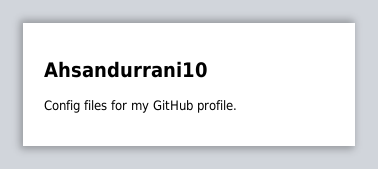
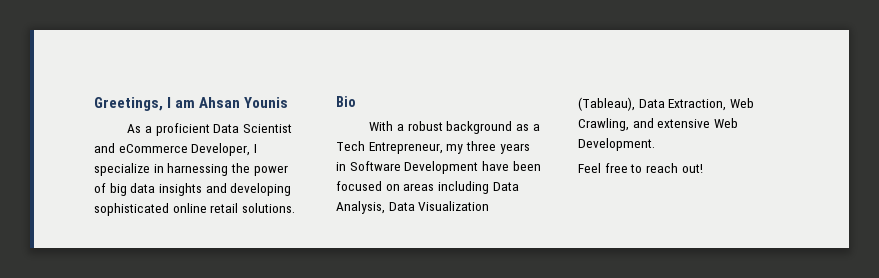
- Ahsandurrani10
- Config files for my GitHub profile.
+ Greetings, I am Ahsan Younis
+ As a proficient Data Scientist and eCommerce Developer, I specialize in harnessing the power of big data insights and developing sophisticated online retail solutions.
+ Bio
+ With a robust background as a Tech Entrepreneur, my three years in Software Development have been focused on areas including Data Analysis, Data Visualization (Tableau), Data Extraction, Web Crawling, and extensive Web Development.
+ Feel free to reach out!

